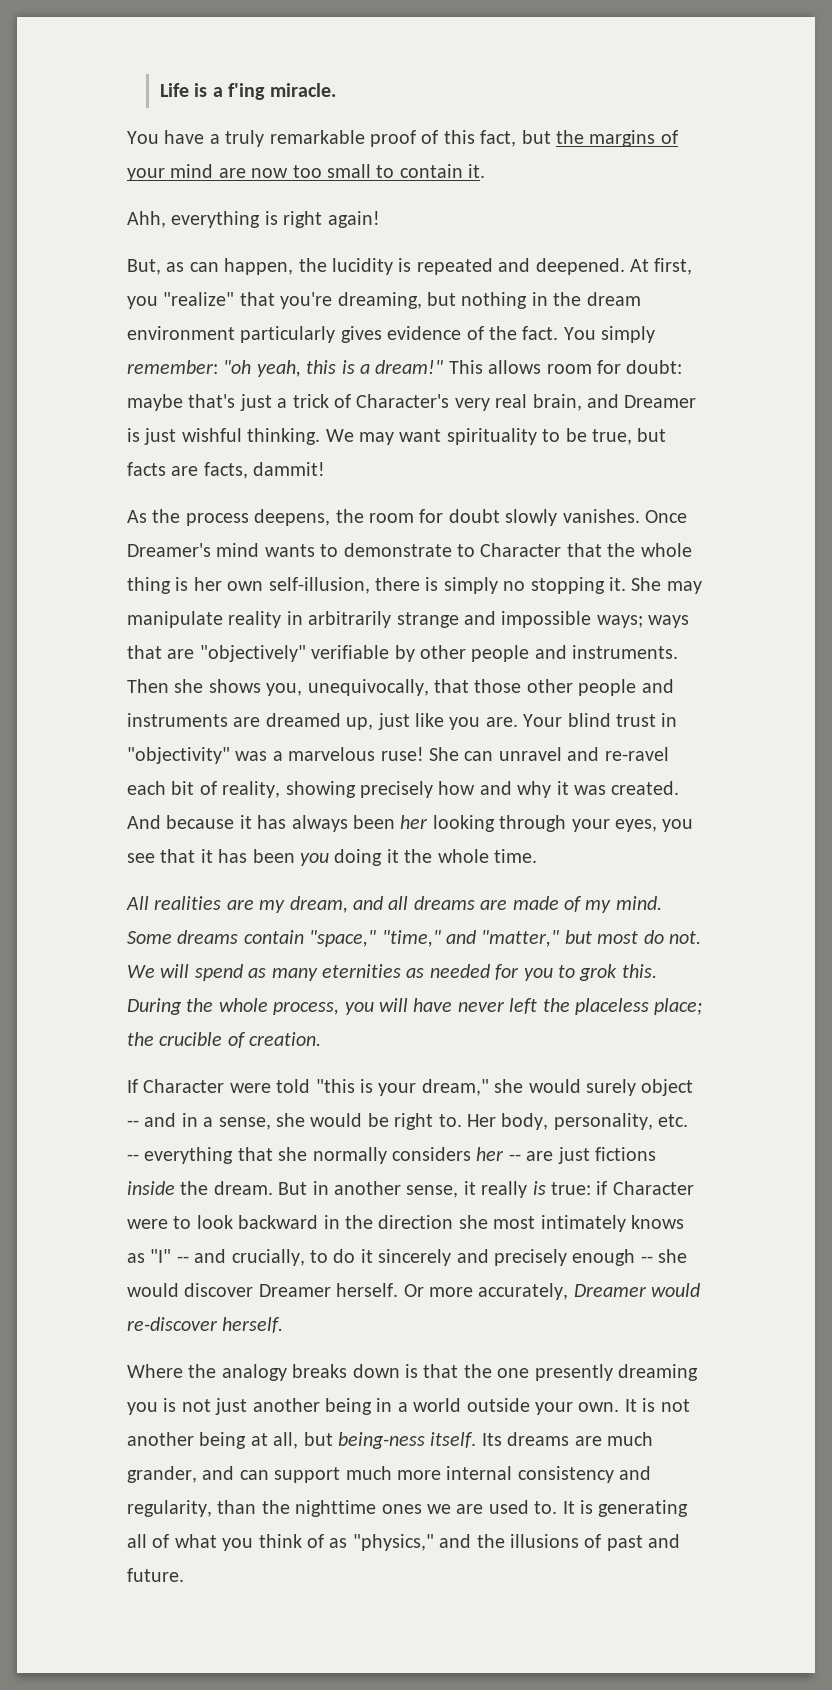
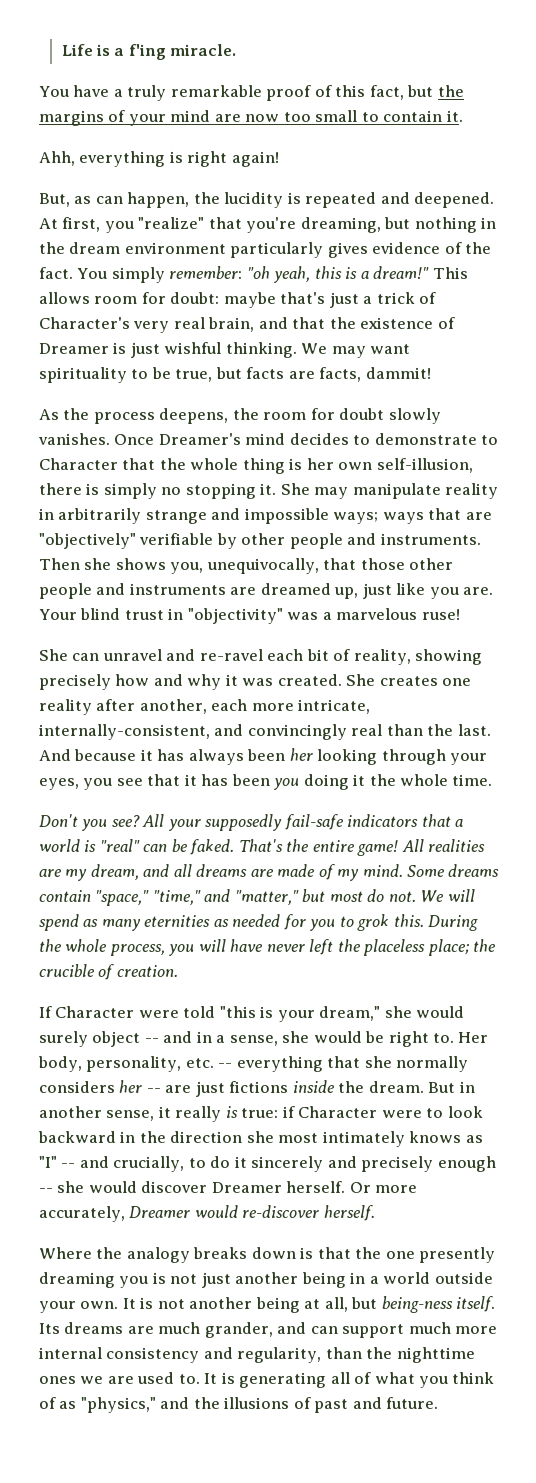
- This allows room for doubt: maybe that's just a trick of Character's very real brain, and Dreamer is just wishful thinking.
+ This allows room for doubt: maybe that's just a trick of Character's very real brain, and that the existence of Dreamer is just wishful thinking.
- Once Dreamer's mind wants to demonstrate to Character that the whole thing is her own self-illusion, there is simply no stopping it.
+ Once Dreamer's mind decides to demonstrate to Character that the whole thing is her own self-illusion, there is simply no stopping it.
- Your blind trust in "objectivity" was a marvelous ruse! She can unravel and re-ravel each bit of reality, showing precisely how and why it was created.
+ Your blind trust in "objectivity" was a marvelous ruse!
+ She can unravel and re-ravel each bit of reality, showing precisely how and why it was created.
+ She creates one reality after another, each more intricate, internally-consistent, and convincingly real than the last.
+ Don't you see? All your supposedly fail-safe indicators that a world is "real" can be faked. That's the entire game!

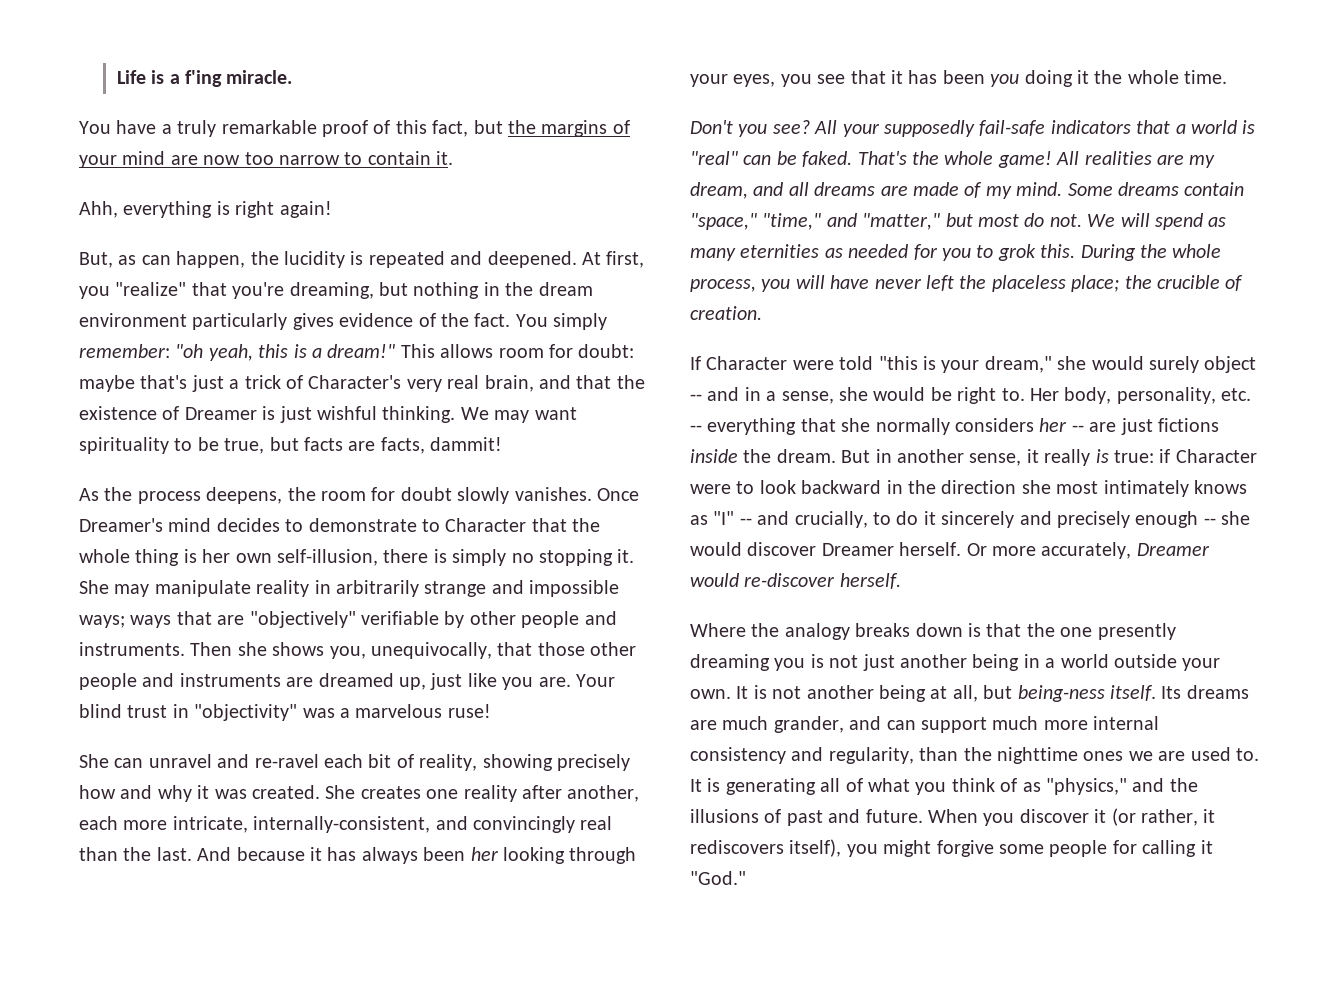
- You have a truly remarkable proof of this fact, but the margins of your mind are now too small to contain it.
+ You have a truly remarkable proof of this fact, but the margins of your mind are now too narrow to contain it.
- That's the entire game!
+ That's the whole game!
+ When you discover it (or rather, it rediscovers itself), you might forgive some people for calling it "God."

